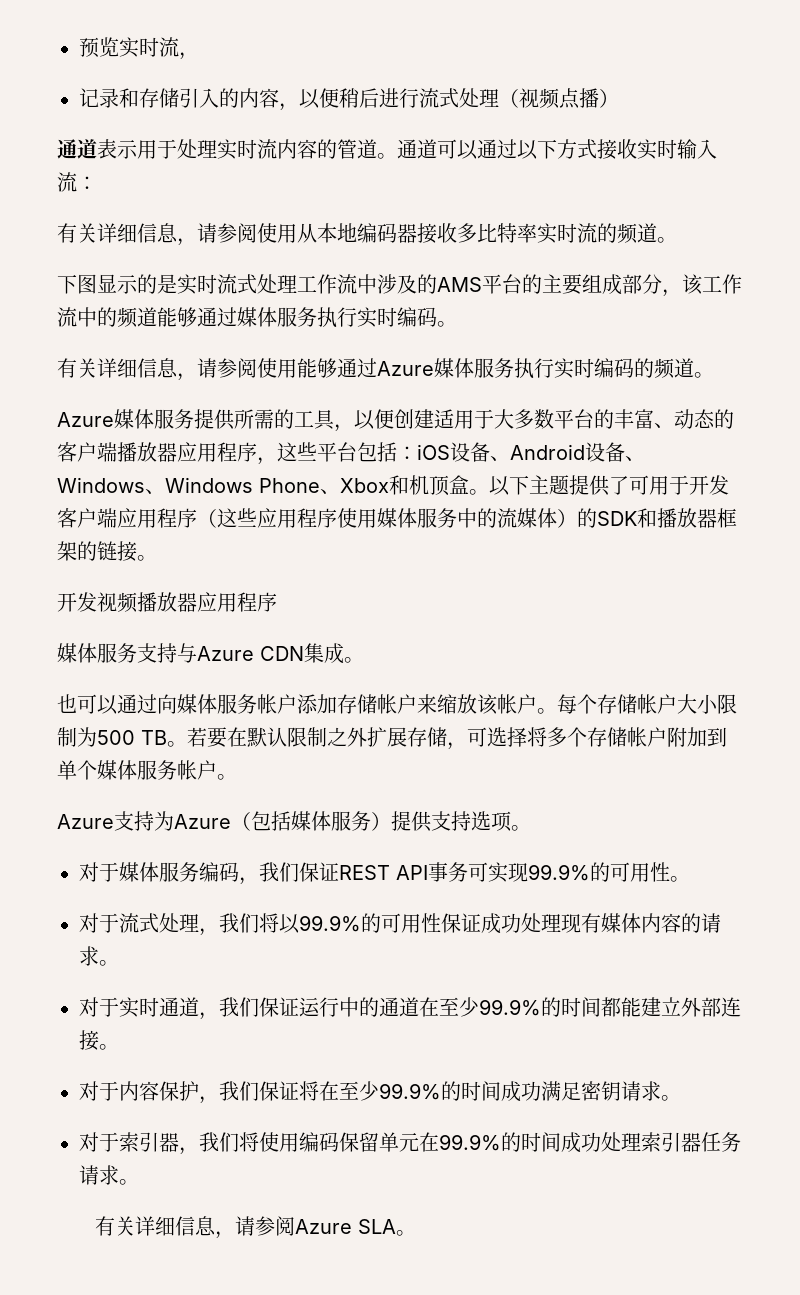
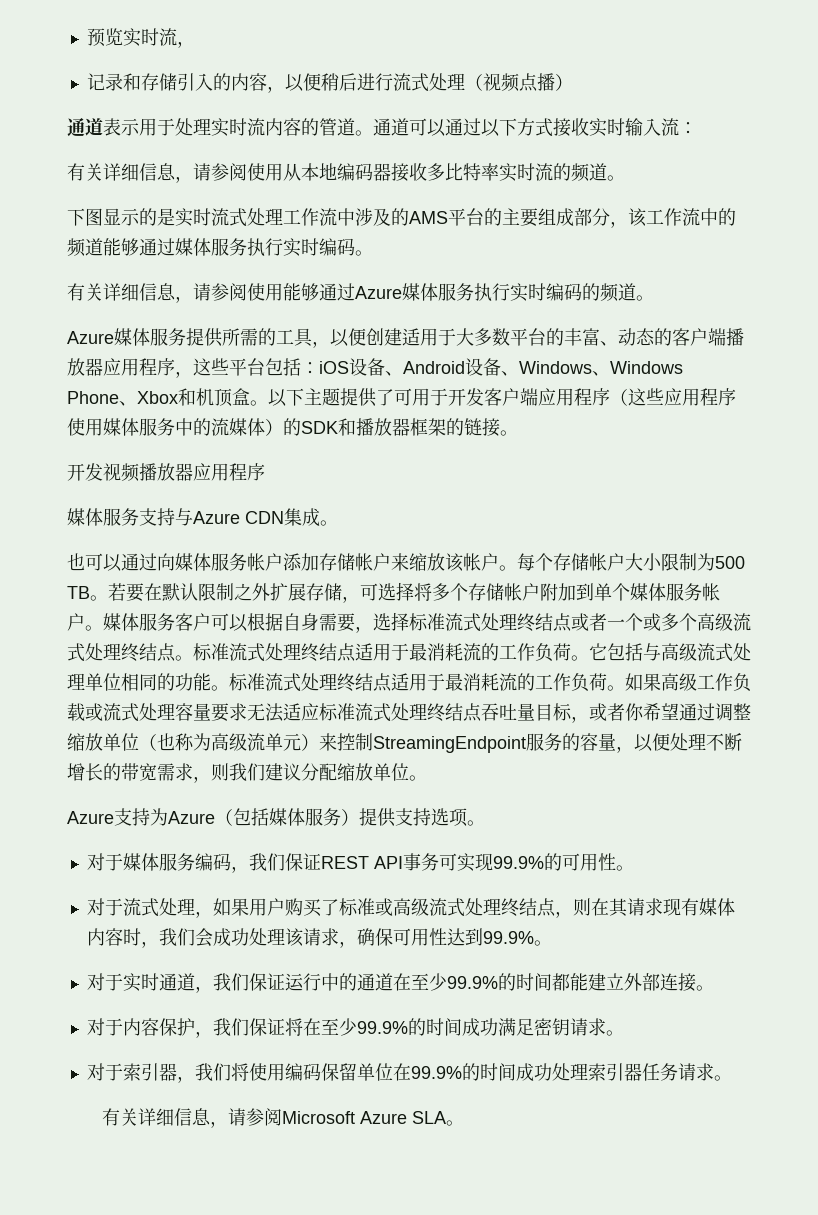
+ 媒体服务客户可以根据自身需要，选择标准流式处理终结点或者一个或多个高级流式处理终结点。标准流式处理终结点适用于最消耗流的工作负荷。它包括与高级流式处理单位相同的功能。标准流式处理终结点适用于最消耗流的工作负荷。如果高级工作负载或流式处理容量要求无法适应标准流式处理终结点吞吐量目标，或者你希望通过调整缩放单位（也称为高级流单元）来控制StreamingEndpoint服务的容量，以便处理不断增长的带宽需求，则我们建议分配缩放单位。
- 对于流式处理，我们将以99.9%的可用性保证成功处理现有媒体内容的请求。
+ 对于流式处理，如果用户购买了标准或高级流式处理终结点，则在其请求现有媒体内容时，我们会成功处理该请求，确保可用性达到99.9%。
- 对于索引器，我们将使用编码保留单元在99.9%的时间成功处理索引器任务请求。
+ 对于索引器，我们将使用编码保留单位在99.9%的时间成功处理索引器任务请求。
- 有关详细信息，请参阅Azure SLA。
+ 有关详细信息，请参阅Microsoft Azure SLA。

